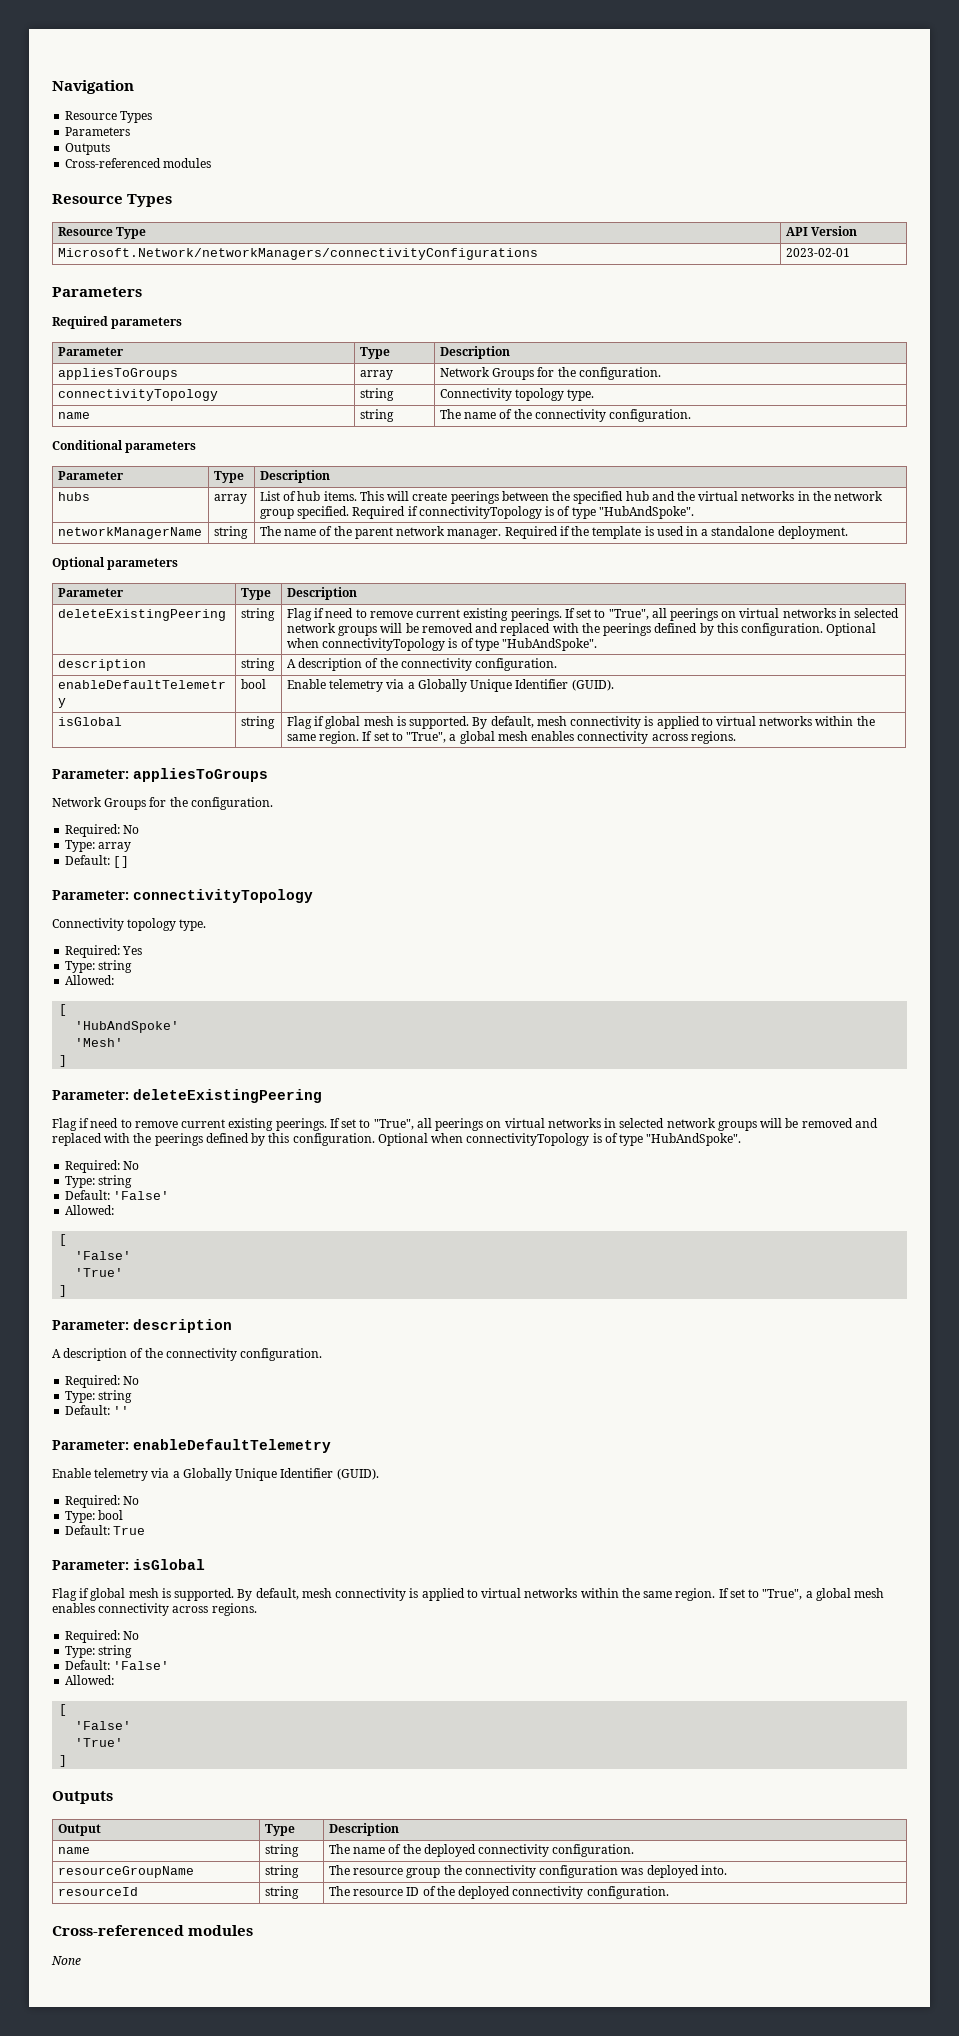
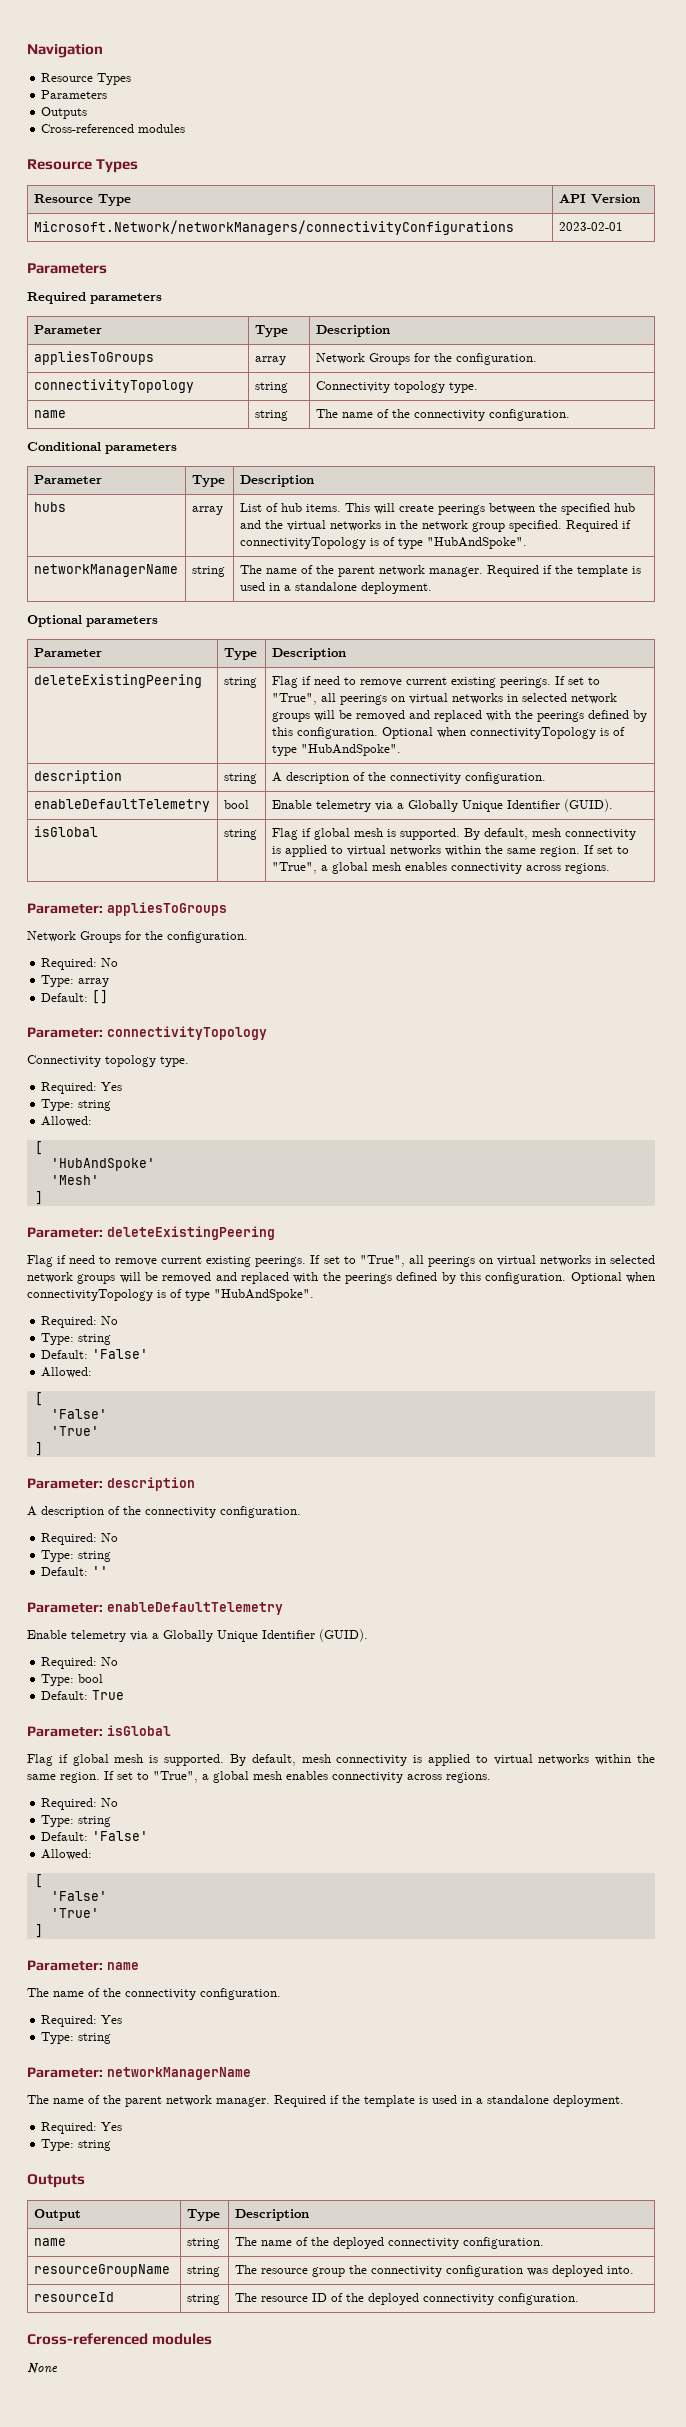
+ Parameter: name
+ The name of the connectivity configuration.
+ Required: Yes
+ Type: string
+ Parameter: networkManagerName
+ The name of the parent network manager. Required if the template is used in a standalone deployment.
+ Required: Yes
+ Type: string

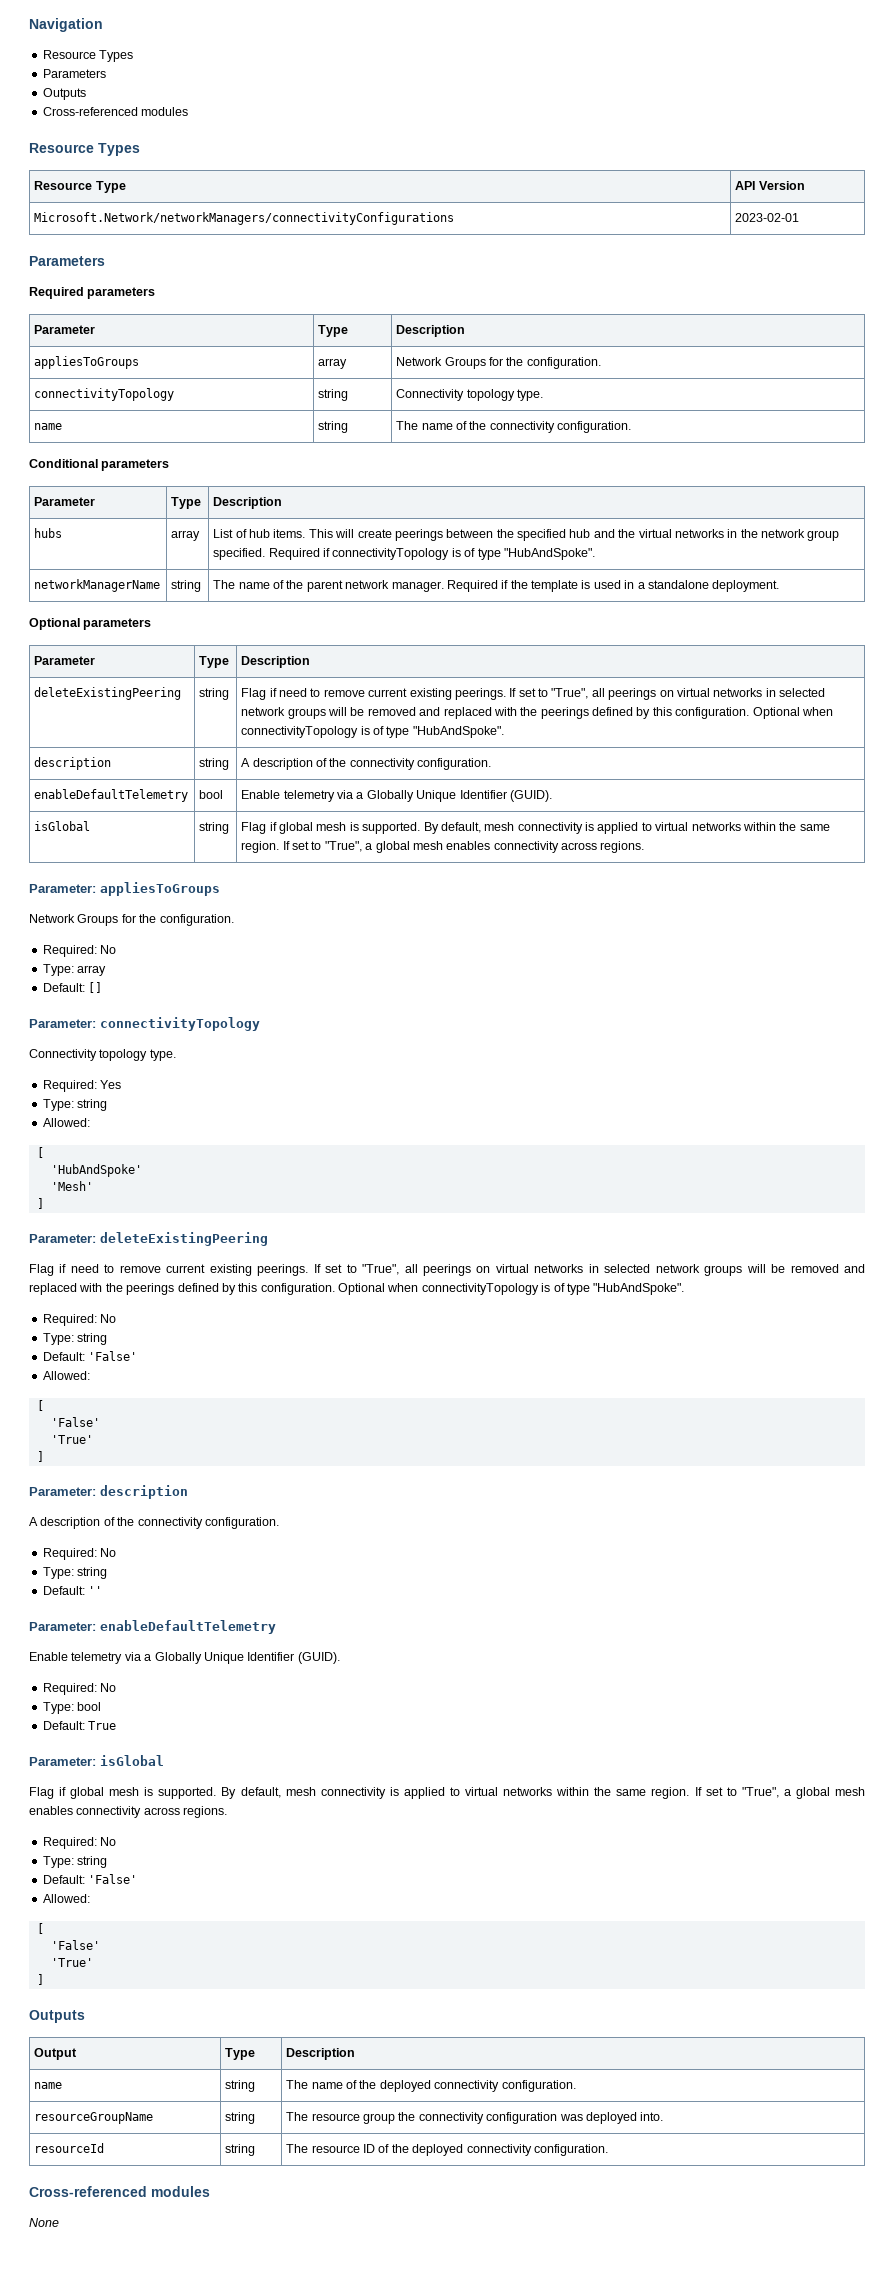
- Parameter: name
- The name of the connectivity configuration.
- Required: Yes
- Type: string
- Parameter: networkManagerName
- The name of the parent network manager. Required if the template is used in a standalone deployment.
- Required: Yes
- Type: string

